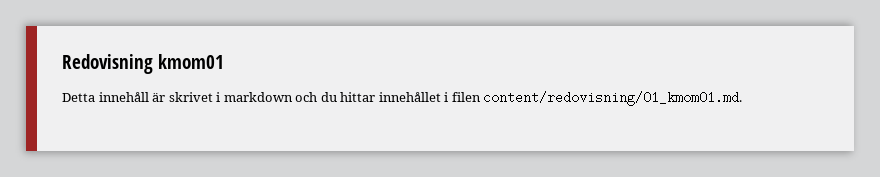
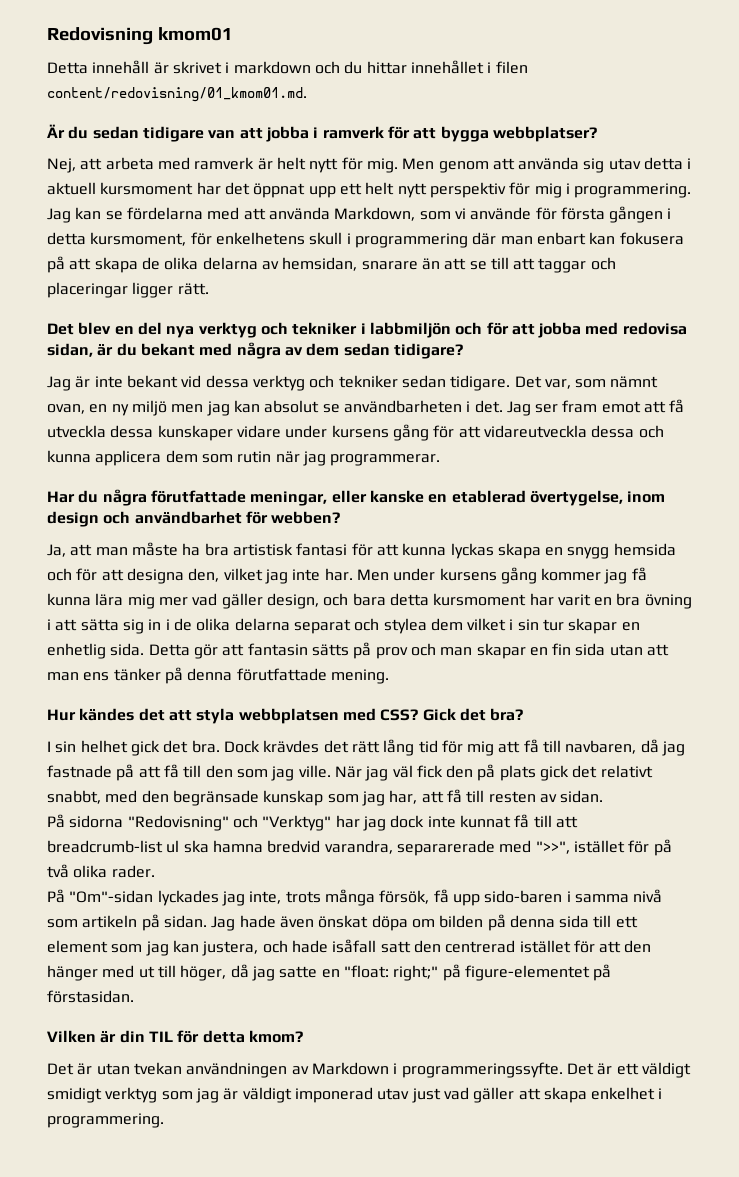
+ Är du sedan tidigare van att jobba i ramverk för att bygga webbplatser?
+ Nej, att arbeta med ramverk är helt nytt för mig. Men genom att använda sig utav detta i aktuell kursmoment har det öppnat upp ett helt nytt perspektiv för mig i programmering. Jag kan se fördelarna med att använda Markdown, som vi använde för första gången i detta kursmoment, för enkelhetens skull i programmering där man enbart kan fokusera på att skapa de olika delarna av hemsidan, snarare än att se till att taggar och placeringar ligger rätt.
+ Det blev en del nya verktyg och tekniker i labbmiljön och för att jobba med redovisa sidan, är du bekant med några av dem sedan tidigare?
+ Jag är inte bekant vid dessa verktyg och tekniker sedan tidigare. Det var, som nämnt ovan, en ny miljö men jag kan absolut se användbarheten i det. Jag ser fram emot att få utveckla dessa kunskaper vidare under kursens gång för att vidareutveckla dessa och kunna applicera dem som rutin när jag programmerar.
+ Har du några förutfattade meningar, eller kanske en etablerad övertygelse, inom design och användbarhet för webben?
+ Ja, att man måste ha bra artistisk fantasi för att kunna lyckas skapa en snygg hemsida och för att designa den, vilket jag inte har. Men under kursens gång kommer jag få kunna lära mig mer vad gäller design, och bara detta kursmoment har varit en bra övning i att sätta sig in i de olika delarna separat och stylea dem vilket i sin tur skapar en enhetlig sida. Detta gör att fantasin sätts på prov och man skapar en fin sida utan att man ens tänker på denna förutfattade mening.
+ Hur kändes det att styla webbplatsen med CSS? Gick det bra?
+ I sin helhet gick det bra. Dock krävdes det rätt lång tid för mig att få till navbaren, då jag fastnade på att få till den som jag ville. När jag väl fick den på plats gick det relativt snabbt, med den begränsade kunskap som jag har, att få till resten av sidan.
+ På sidorna "Redovisning" och "Verktyg" har jag dock inte kunnat få till att breadcrumb-list ul ska hamna bredvid varandra, separarerade med ">>", istället för på två olika rader.
+ På "Om"-sidan lyckades jag inte, trots många försök, få upp sido-baren i samma nivå som artikeln på sidan. Jag hade även önskat döpa om bilden på denna sida till ett element som jag kan justera, och hade isåfall satt den centrerad istället för att den hänger med ut till höger, då jag satte en "float: right;" på figure-elementet på förstasidan.
+ Vilken är din TIL för detta kmom?
+ Det är utan tvekan användningen av Markdown i programmeringssyfte. Det är ett väldigt smidigt verktyg som jag är väldigt imponerad utav just vad gäller att skapa enkelhet i programmering.

